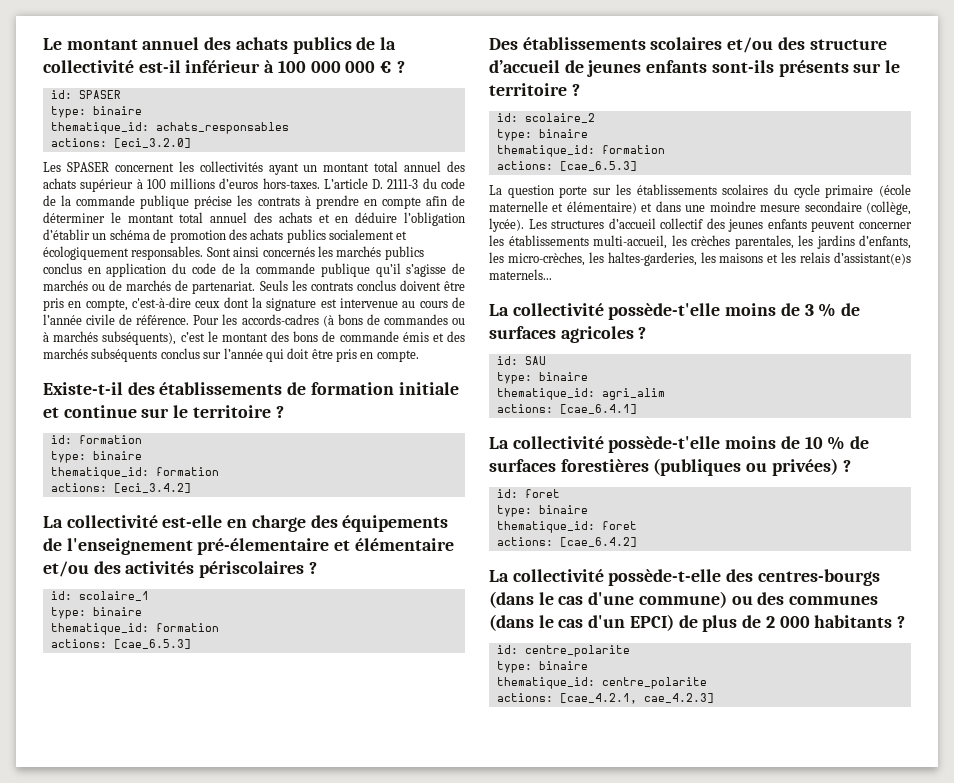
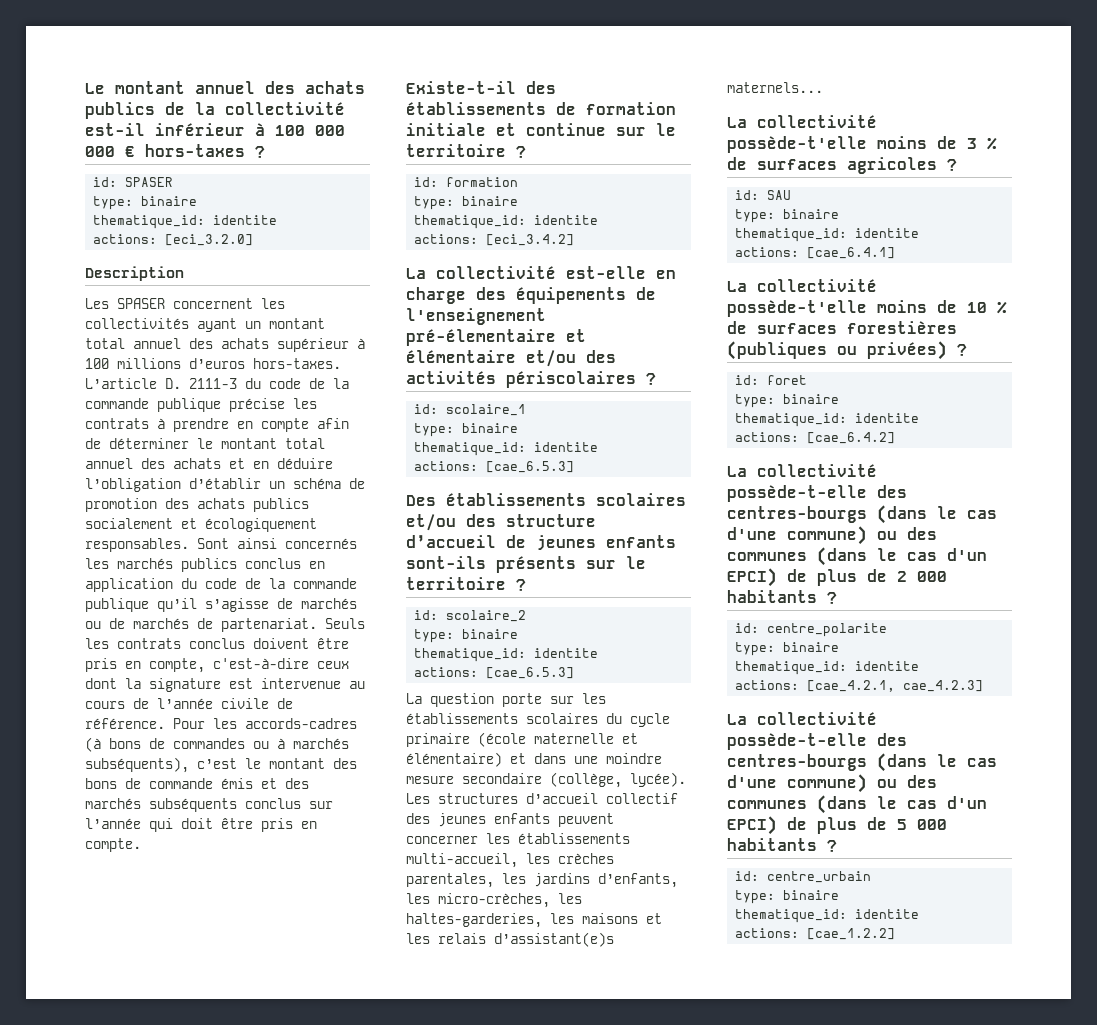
- Le montant annuel des achats publics de la collectivité est-il inférieur à 100 000 000 € ?
+ Le montant annuel des achats publics de la collectivité est-il inférieur à 100 000 000 € hors-taxes ?
  id: SPASER
  type: binaire
- thematique_id: achats_responsables
+ thematique_id: identite
+ Description
  id: formation
  type: binaire
- thematique_id: formation
+ thematique_id: identite
  id: scolaire_1
  type: binaire
- thematique_id: formation
+ thematique_id: identite
  id: scolaire_2
  type: binaire
- thematique_id: formation
+ thematique_id: identite
  id: SAU
  type: binaire
- thematique_id: agri_alim
+ thematique_id: identite
  id: foret
  type: binaire
- thematique_id: foret
+ thematique_id: identite
  id: centre_polarite
  type: binaire
- thematique_id: centre_polarite
+ thematique_id: identite
+ La collectivité possède-t-elle des centres-bourgs (dans le cas d'une commune) ou des communes (dans le cas d'un EPCI) de plus de 5 000 habitants ?
+ id: centre_urbain
+ type: binaire
+ thematique_id: identite
+ actions: [cae_1.2.2]

